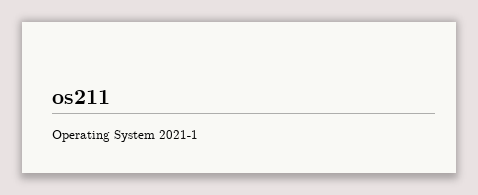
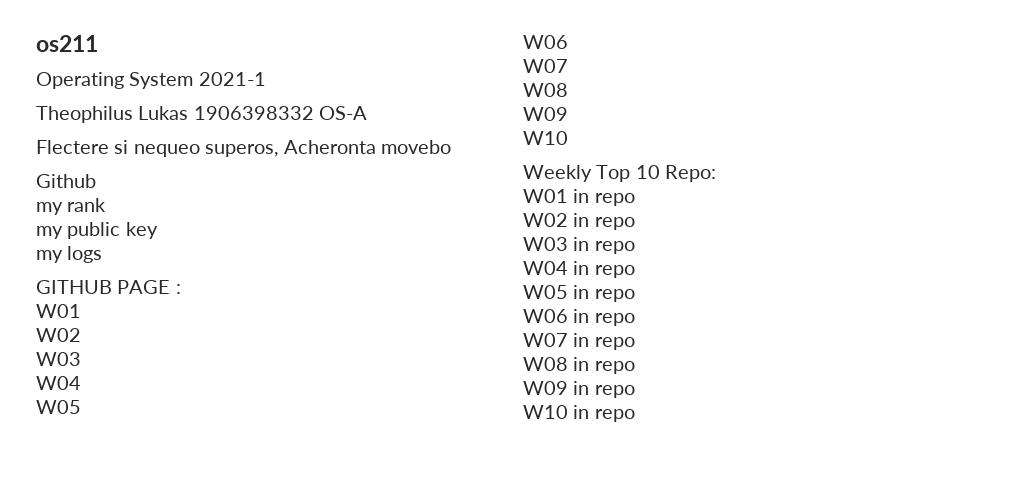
+ Theophilus Lukas 1906398332 OS-A
+ Flectere si nequeo superos, Acheronta movebo
+ Github
+ my rank
+ my public key
+ my logs
+ GITHUB PAGE :
+ W01
+ W02
+ W03
+ W04
+ W05
+ W06
+ W07
+ W08
+ W09
+ W10
+ Weekly Top 10 Repo:
+ W01 in repo
+ W02 in repo
+ W03 in repo
+ W04 in repo
+ W05 in repo
+ W06 in repo
+ W07 in repo
+ W08 in repo
+ W09 in repo
+ W10 in repo

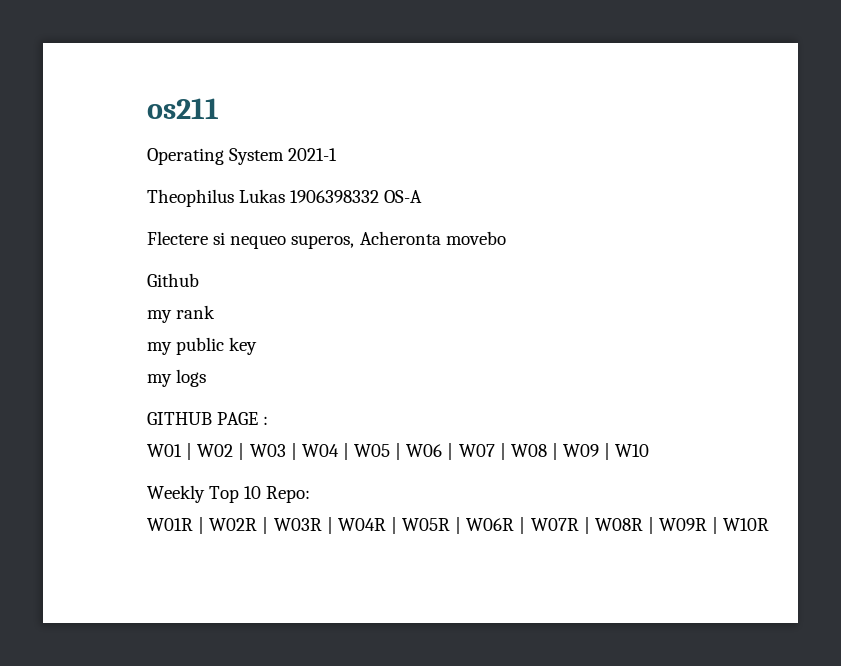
  GITHUB PAGE :
- W01
- W02
- W03
- W04
- W05
- W06
- W07
- W08
- W09
- W10
+ W01 | W02 | W03 | W04 | W05 | W06 | W07 | W08 | W09 | W10
- W01 in repo
- W02 in repo
- W03 in repo
- W04 in repo
- W05 in repo
- W06 in repo
- W07 in repo
- W08 in repo
- W09 in repo
- W10 in repo
+ W01R | W02R | W03R | W04R | W05R | W06R | W07R | W08R | W09R | W10R

